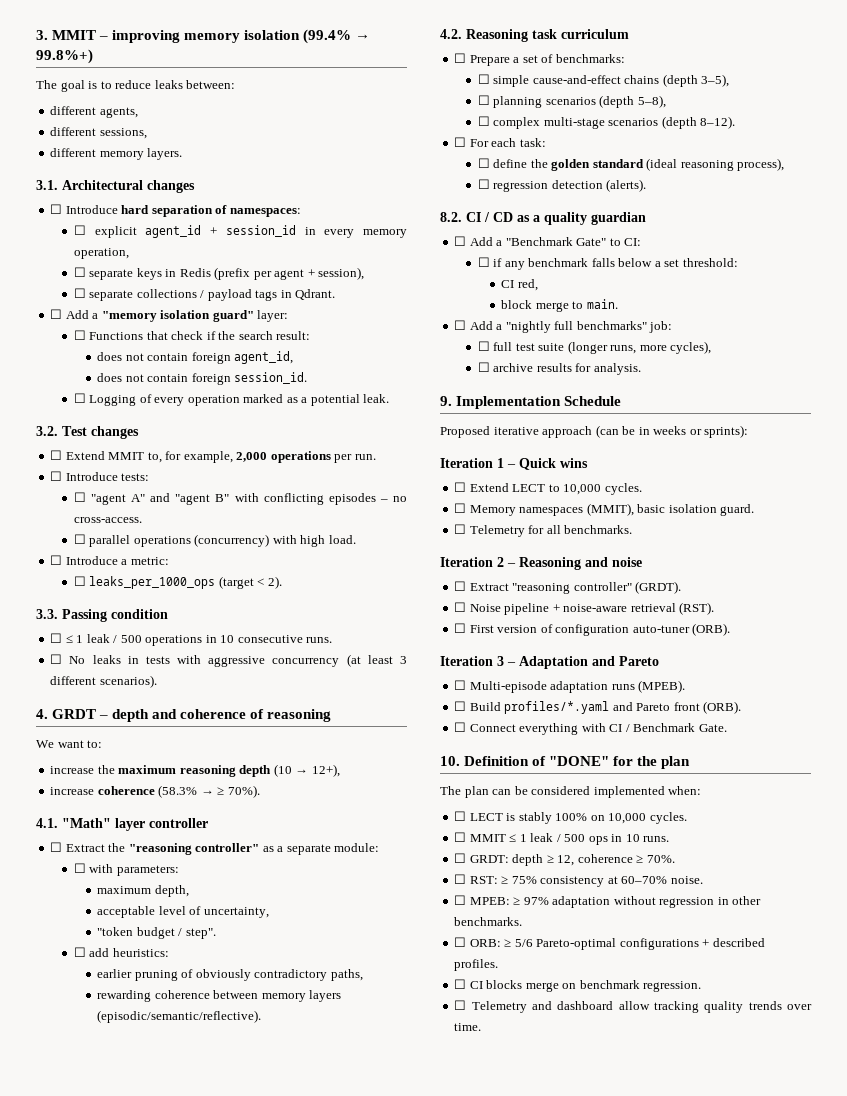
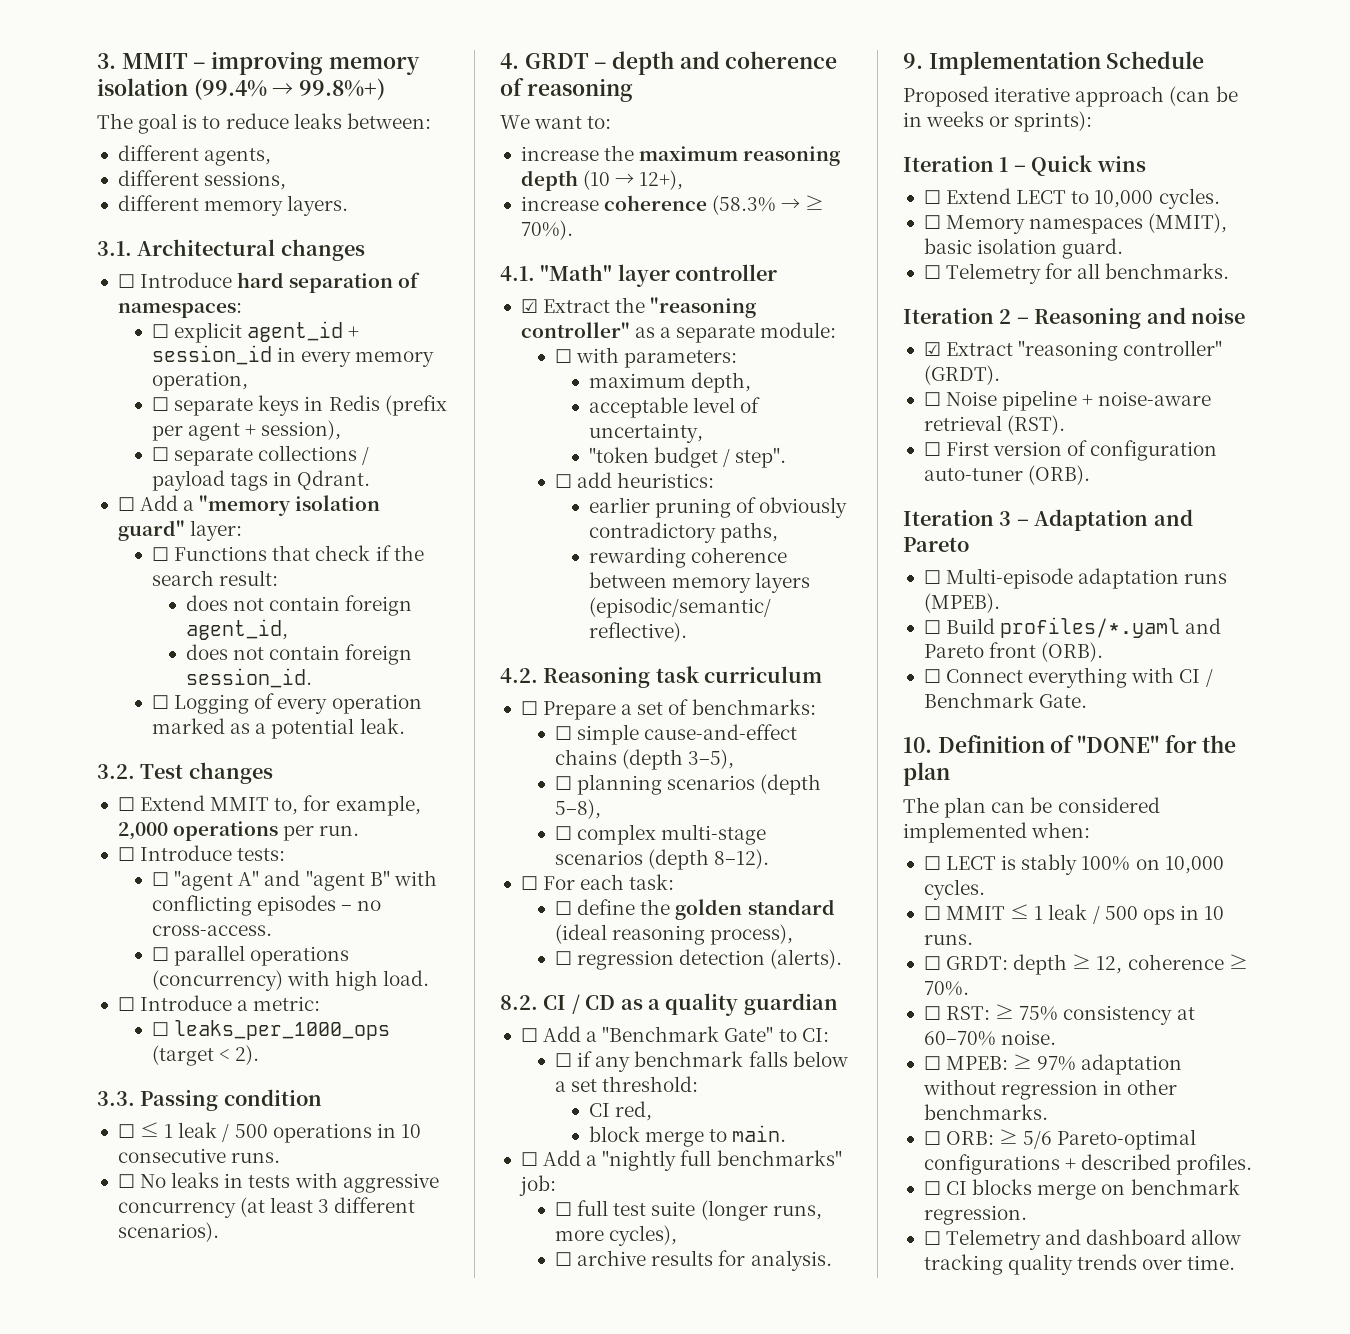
- ☐ Extract the "reasoning controller" as a separate module:
+ ☑ Extract the "reasoning controller" as a separate module:
- ☐ Extract "reasoning controller" (GRDT).
+ ☑ Extract "reasoning controller" (GRDT).

